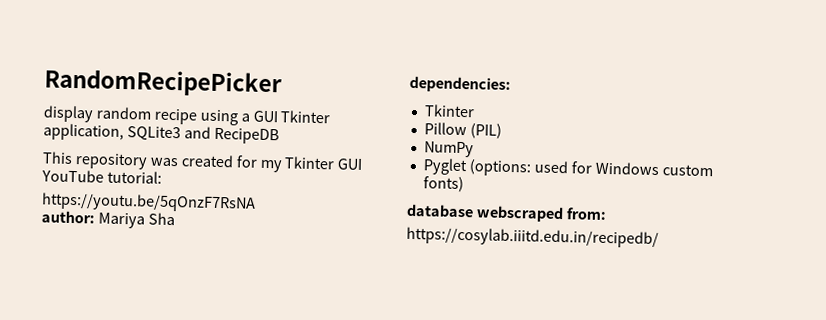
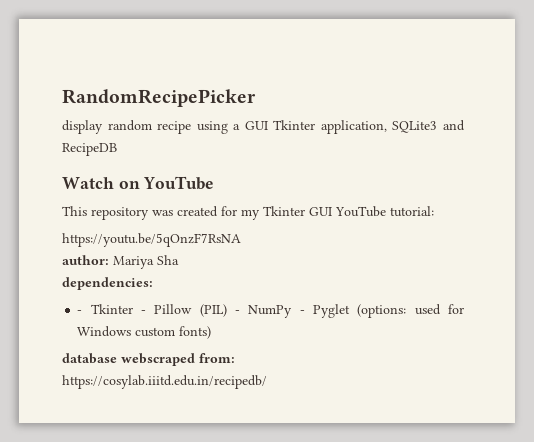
+ Watch on YouTube
  dependencies:
- Tkinter
- Pillow (PIL)
- NumPy
- Pyglet (options: used for Windows custom fonts)
+ - Tkinter - Pillow (PIL) - NumPy - Pyglet (options: used for Windows custom fonts)

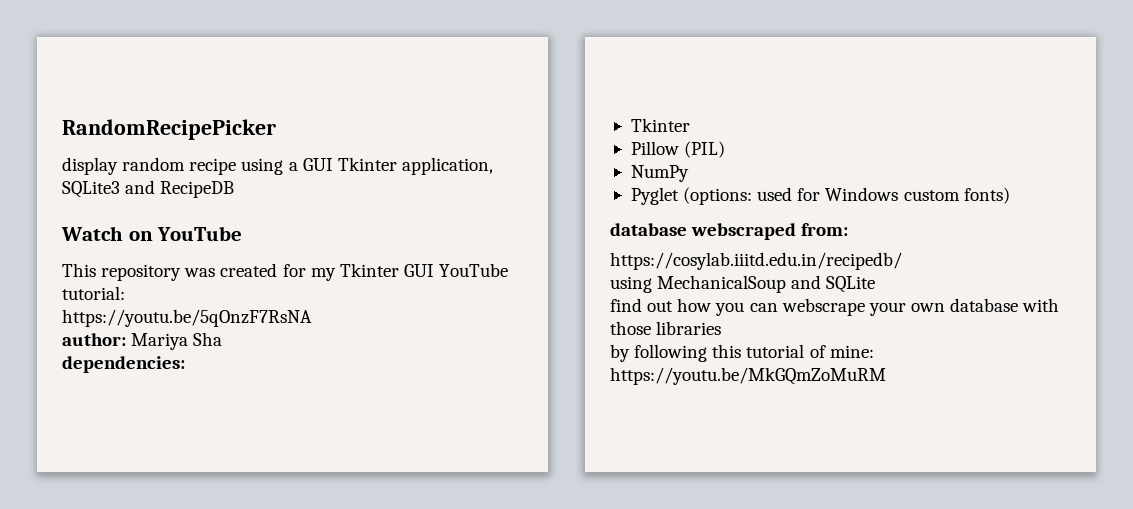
  dependencies:
- - Tkinter - Pillow (PIL) - NumPy - Pyglet (options: used for Windows custom fonts)
+ Tkinter
+ Pillow (PIL)
+ NumPy
+ Pyglet (options: used for Windows custom fonts)
+ using MechanicalSoup and SQLite
+ find out how you can webscrape your own database with those libraries
+ by following this tutorial of mine: https://youtu.be/MkGQmZoMuRM

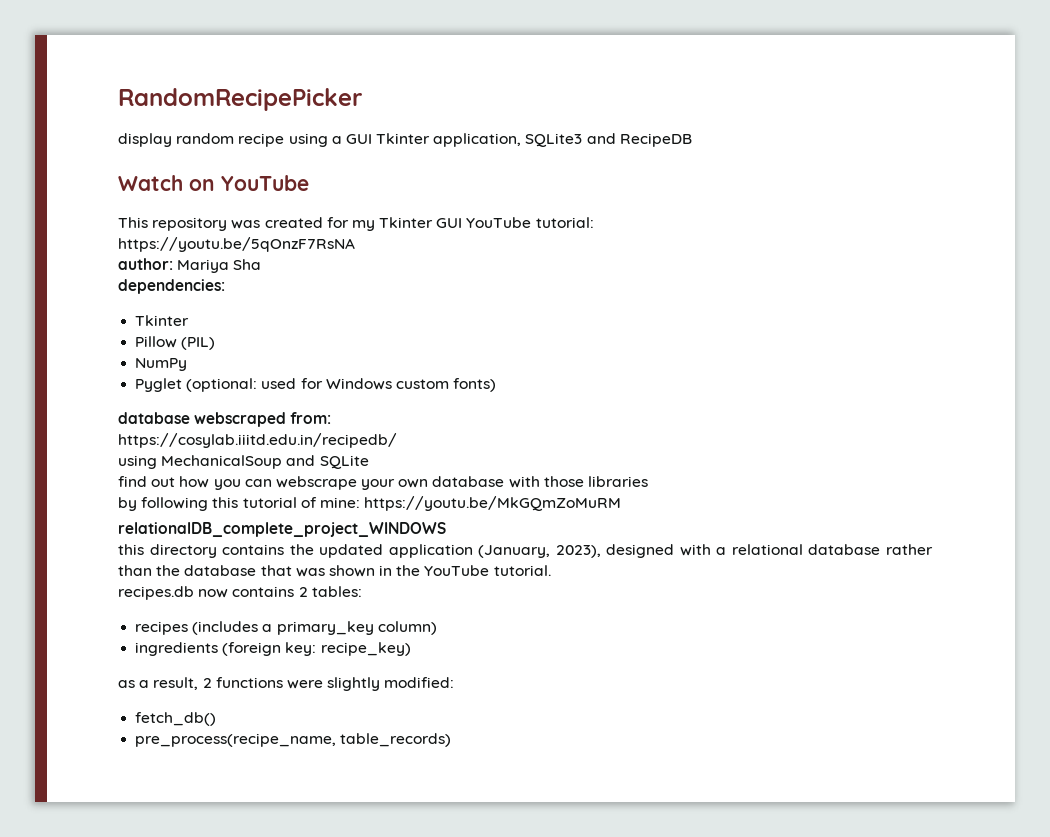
- Pyglet (options: used for Windows custom fonts)
+ Pyglet (optional: used for Windows custom fonts)
+ relationalDB_complete_project_WINDOWS
+ this directory contains the updated application (January, 2023), designed with a relational database rather than the database that was shown in the YouTube tutorial.
+ recipes.db now contains 2 tables:
+ recipes (includes a primary_key column)
+ ingredients (foreign key: recipe_key)
+ as a result, 2 functions were slightly modified:
+ fetch_db()
+ pre_process(recipe_name, table_records)

